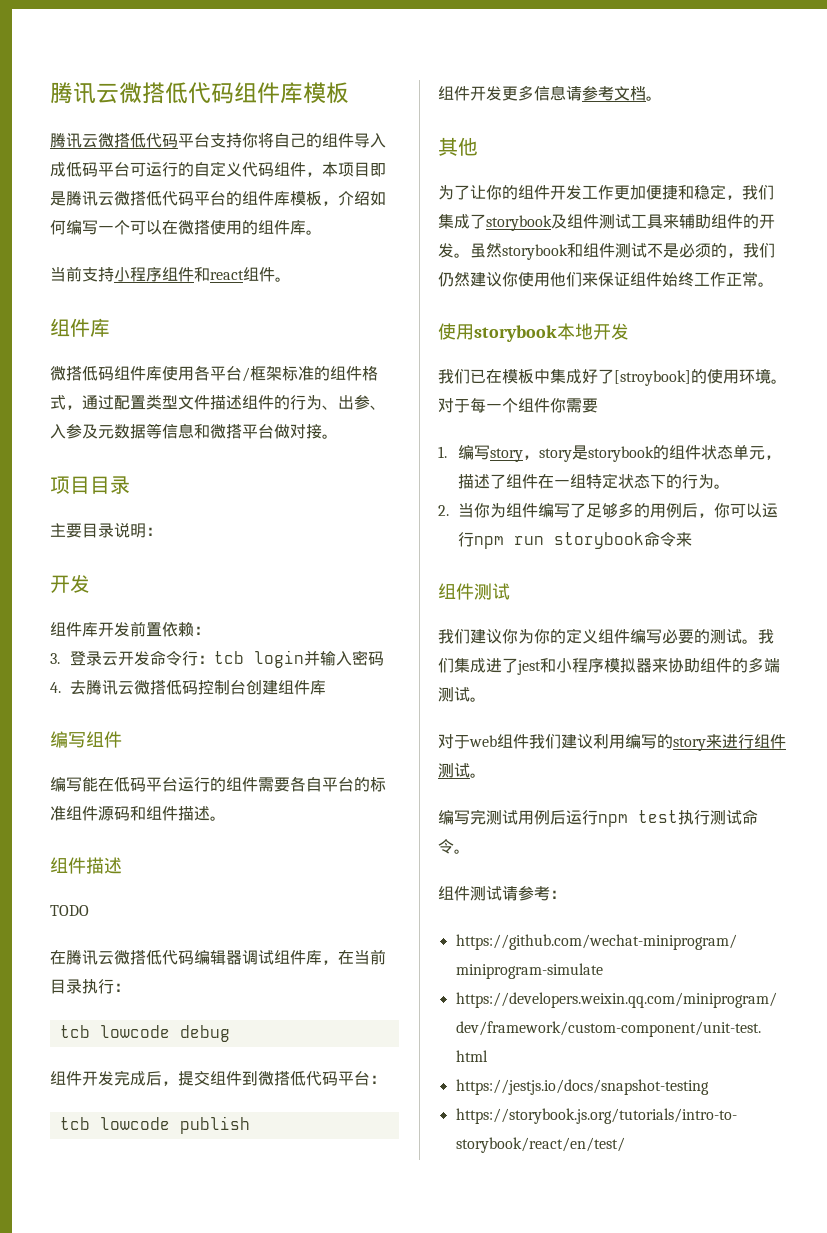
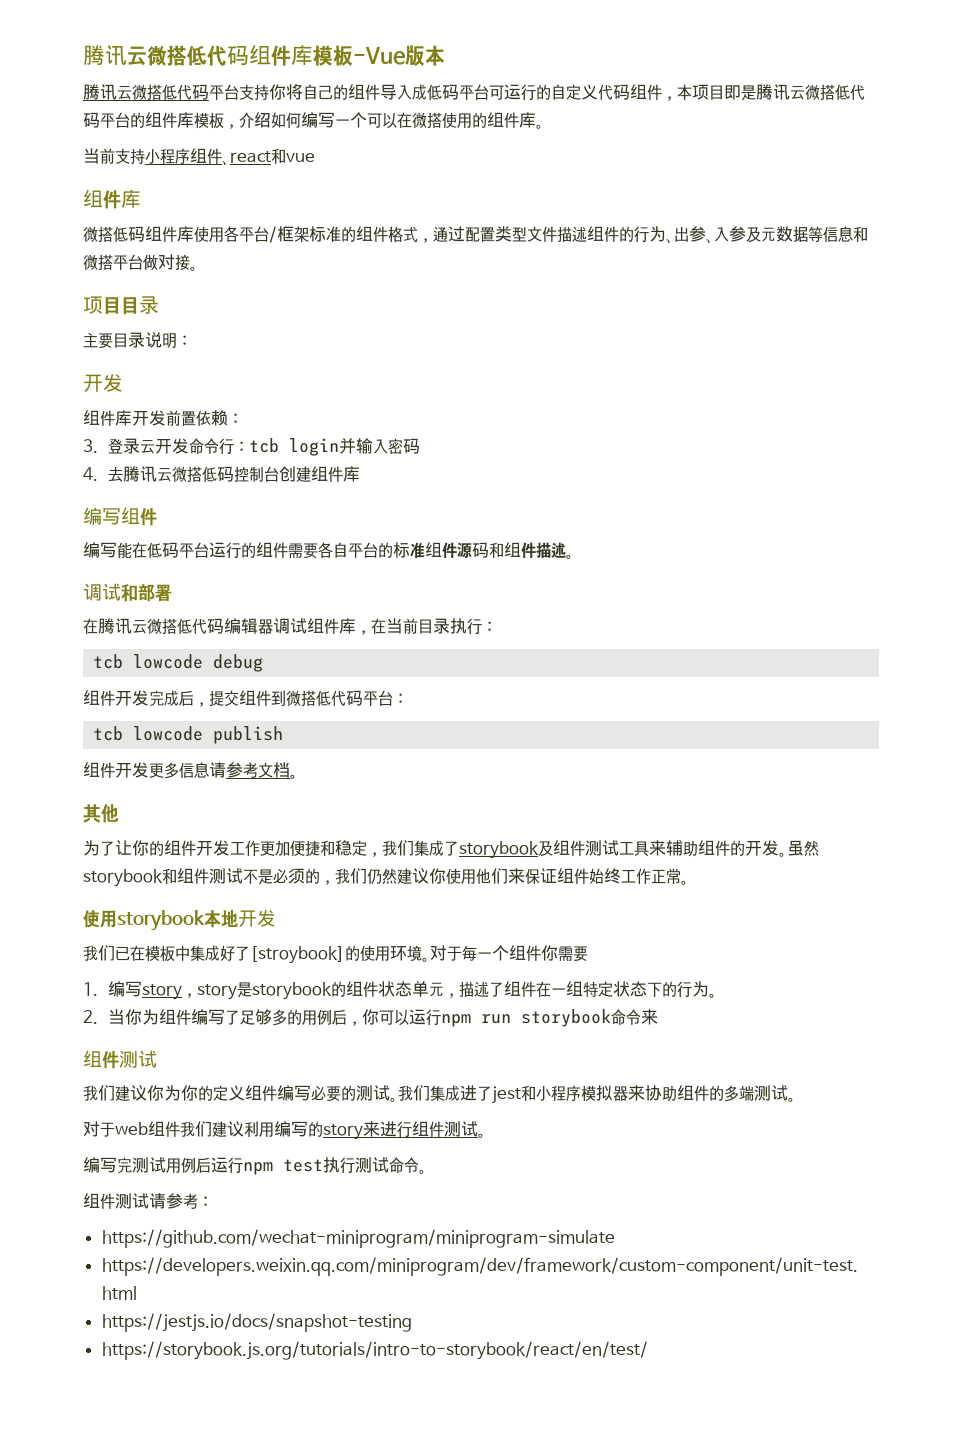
- 腾讯云微搭低代码组件库模板
+ 腾讯云微搭低代码组件库模板-Vue版本
- 当前支持小程序组件和react组件。
+ 当前支持小程序组件、react和vue
  编写能在低码平台运行的组件需要各自平台的标准组件源码和组件描述。
- 组件描述
- TODO
+ 调试和部署

